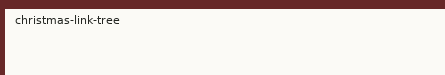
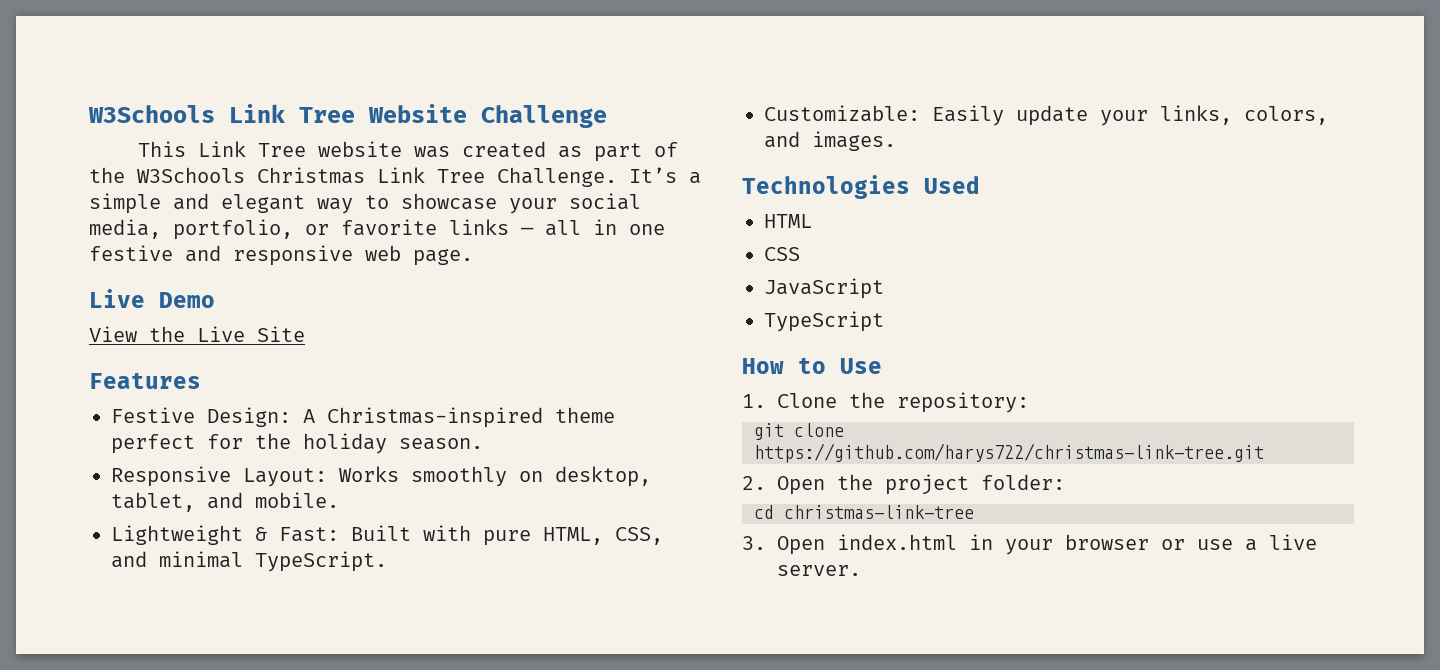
- christmas-link-tree
+ W3Schools Link Tree Website Challenge
+ This Link Tree website was created as part of the W3Schools Christmas Link Tree Challenge. It’s a simple and elegant way to showcase your social media, portfolio, or favorite links — all in one festive and responsive web page.
+ Live Demo
+ View the Live Site
+ Features
+ Festive Design: A Christmas-inspired theme perfect for the holiday season.
+ Responsive Layout: Works smoothly on desktop, tablet, and mobile.
+ Lightweight & Fast: Built with pure HTML, CSS, and minimal TypeScript.
+ Customizable: Easily update your links, colors, and images.
+ Technologies Used
+ HTML
+ CSS
+ JavaScript
+ TypeScript
+ How to Use
+ 1. Clone the repository:
+ git clone https://github.com/harys722/christmas-link-tree.git
+ 2. Open the project folder:
+ cd christmas-link-tree
+ 3. Open index.html in your browser or use a live server.

